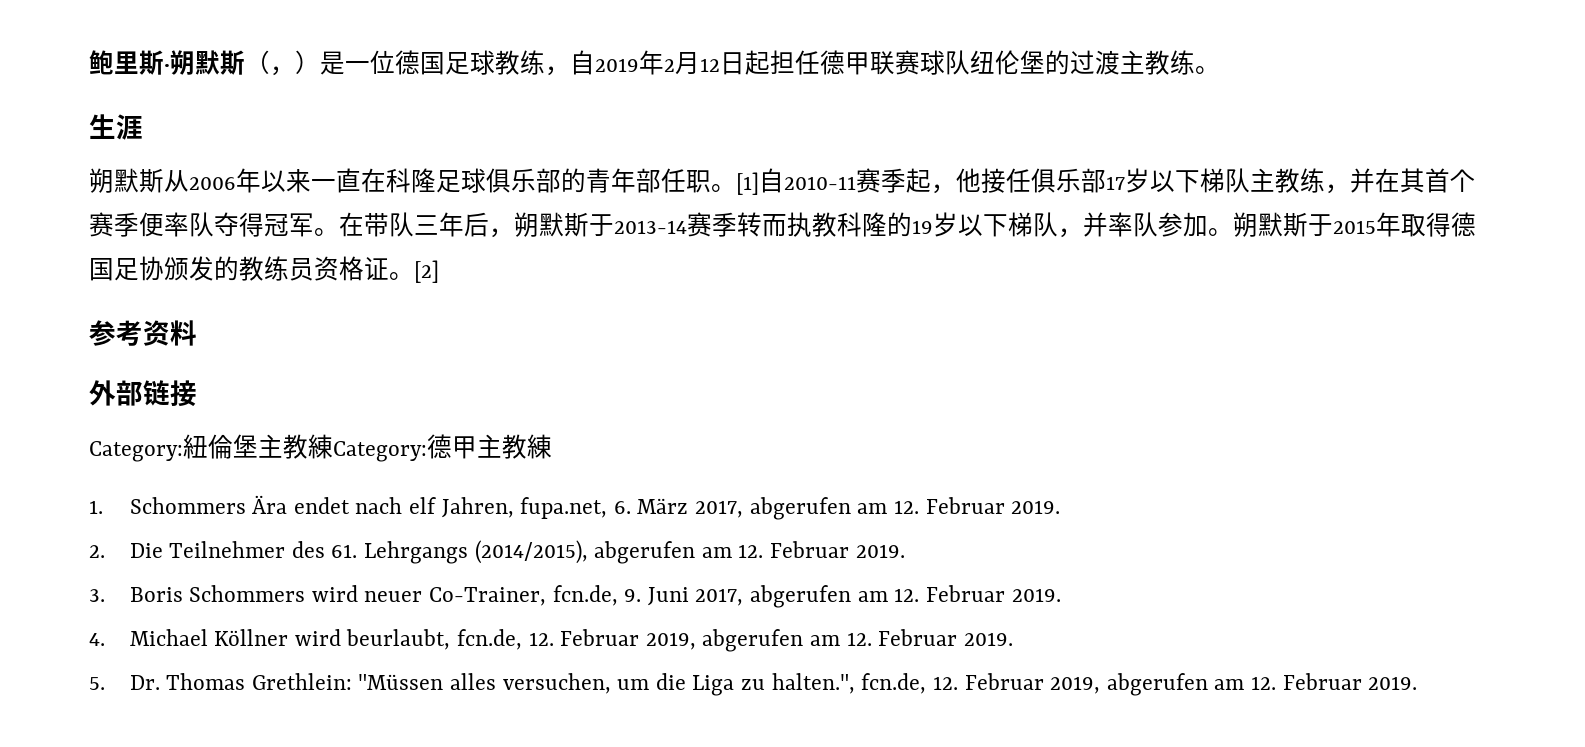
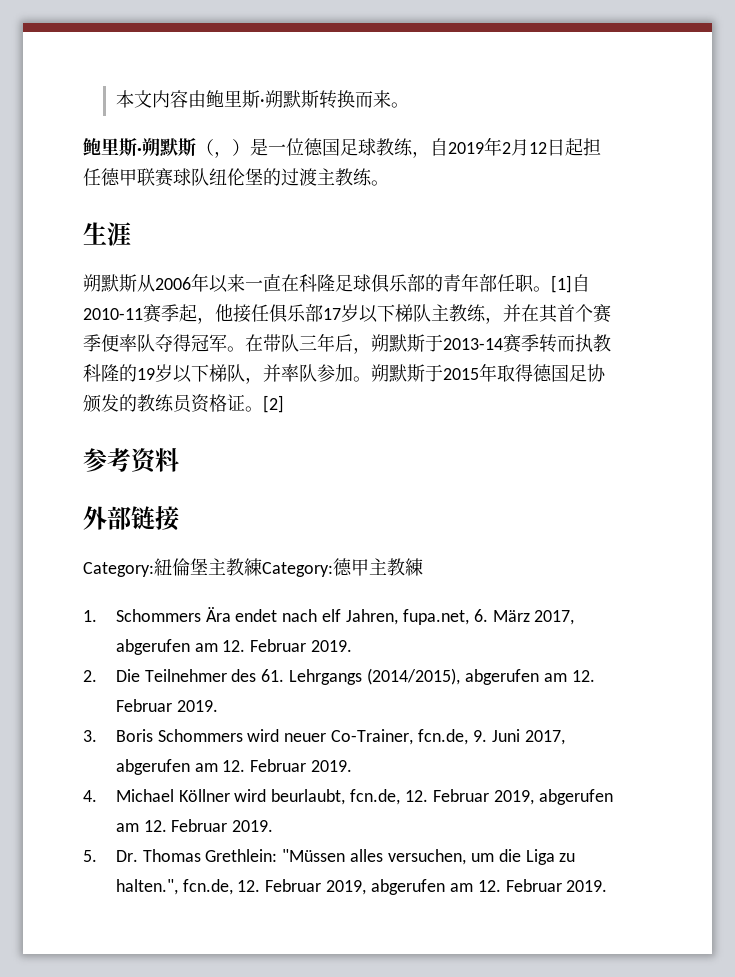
+ 本文内容由鲍里斯·朔默斯转换而来。

